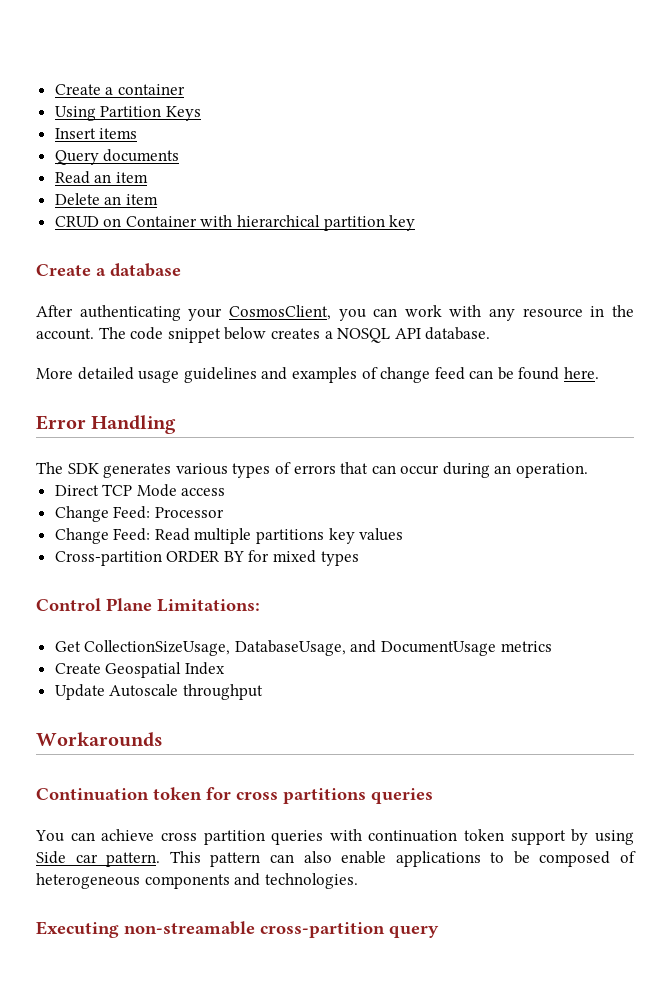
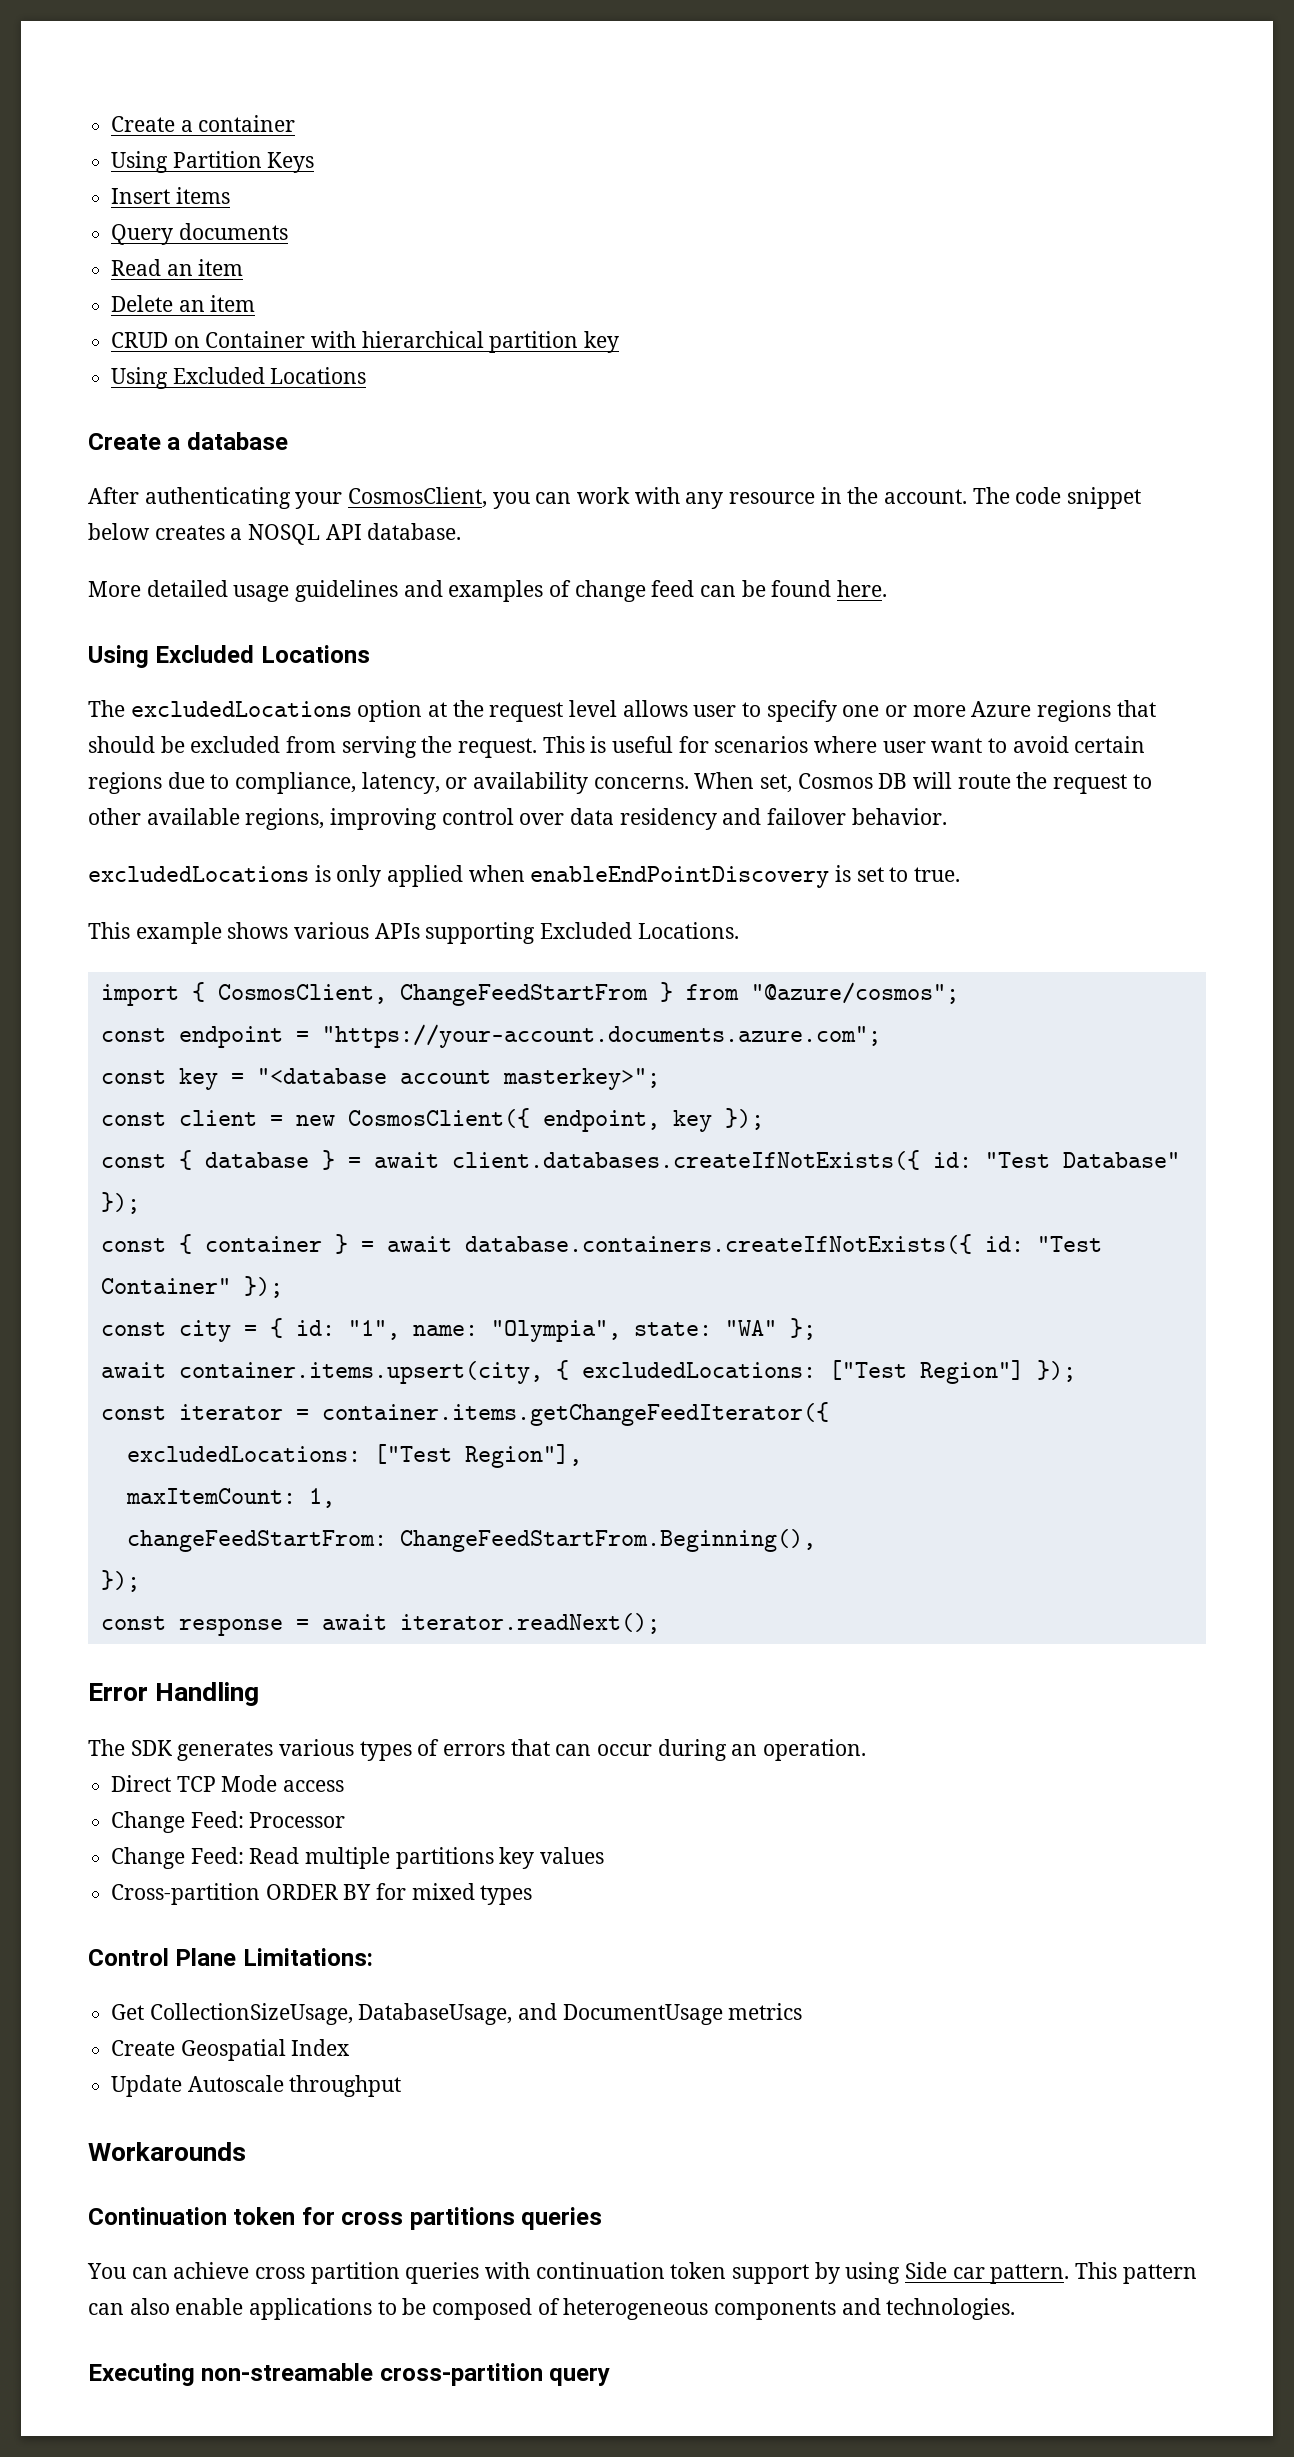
  CRUD on Container with hierarchical partition key
+ Using Excluded Locations
  More detailed usage guidelines and examples of change feed can be found here.
+ Using Excluded Locations
+ The excludedLocations option at the request level allows user to specify one or more Azure regions that should be excluded from serving the request. This is useful for scenarios where user want to avoid certain regions due to compliance, latency, or availability concerns. When set, Cosmos DB will route the request to other available regions, improving control over data residency and failover behavior.
+ excludedLocations is only applied when enableEndPointDiscovery is set to true.
+ This example shows various APIs supporting Excluded Locations.
+ import { CosmosClient, ChangeFeedStartFrom } from "@azure/cosmos";
+ const endpoint = "https://your-account.documents.azure.com";
+ const key = "<database account masterkey>";
+ const client = new CosmosClient({ endpoint, key });
+ const { database } = await client.databases.createIfNotExists({ id: "Test Database" });
+ const { container } = await database.containers.createIfNotExists({ id: "Test Container" });
+ const city = { id: "1", name: "Olympia", state: "WA" };
+ await container.items.upsert(city, { excludedLocations: ["Test Region"] });
+ const iterator = container.items.getChangeFeedIterator({
+ excludedLocations: ["Test Region"],
+ maxItemCount: 1,
+ changeFeedStartFrom: ChangeFeedStartFrom.Beginning(),
+ });
+ const response = await iterator.readNext();

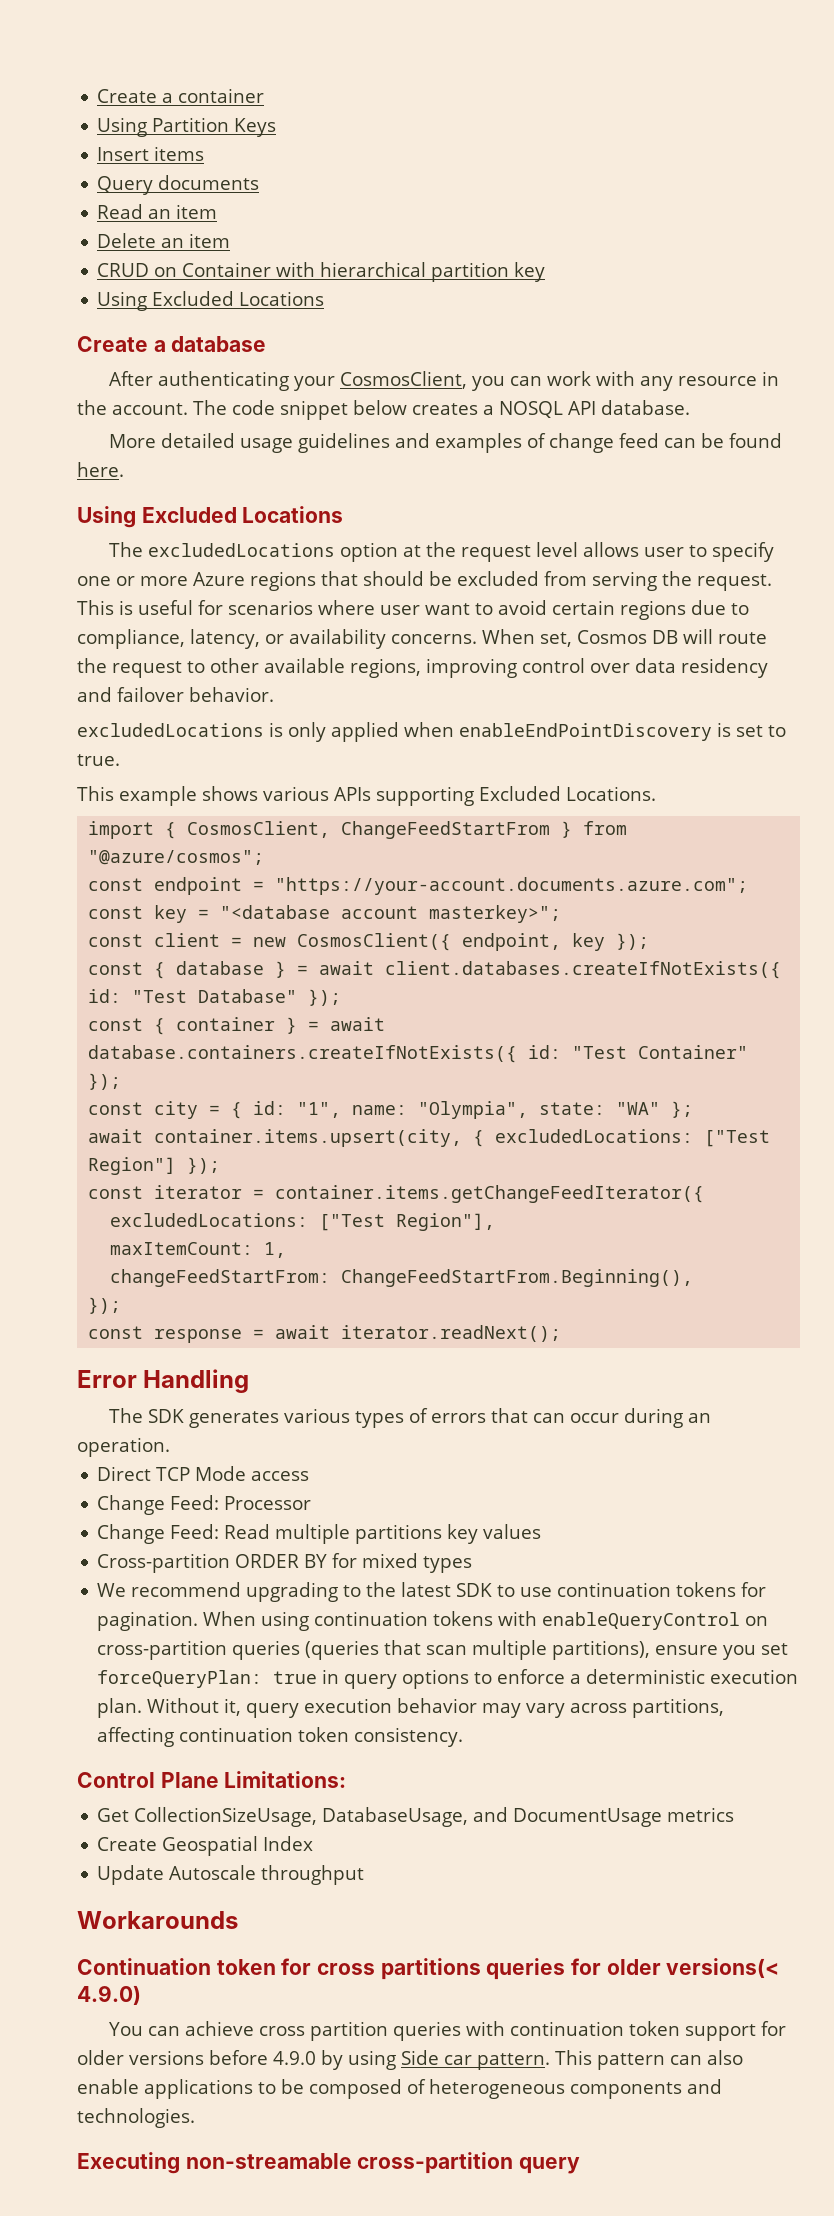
+ We recommend upgrading to the latest SDK to use continuation tokens for pagination. When using continuation tokens with enableQueryControl on cross-partition queries (queries that scan multiple partitions), ensure you set forceQueryPlan: true in query options to enforce a deterministic execution plan. Without it, query execution behavior may vary across partitions, affecting continuation token consistency.
- Continuation token for cross partitions queries
+ Continuation token for cross partitions queries for older versions(< 4.9.0)
- You can achieve cross partition queries with continuation token support by using Side car pattern.
+ You can achieve cross partition queries with continuation token support for older versions before 4.9.0 by using Side car pattern.

